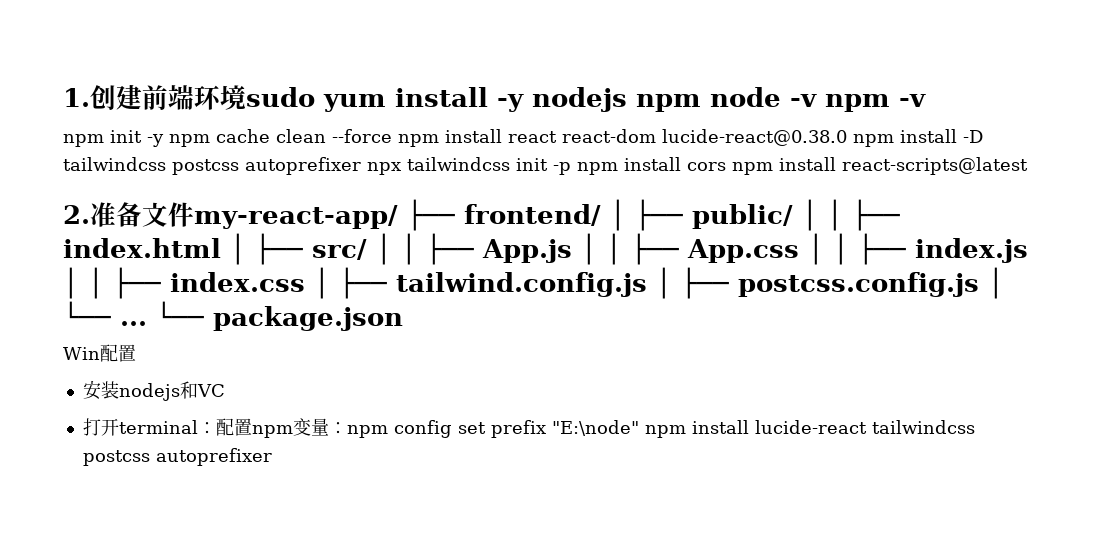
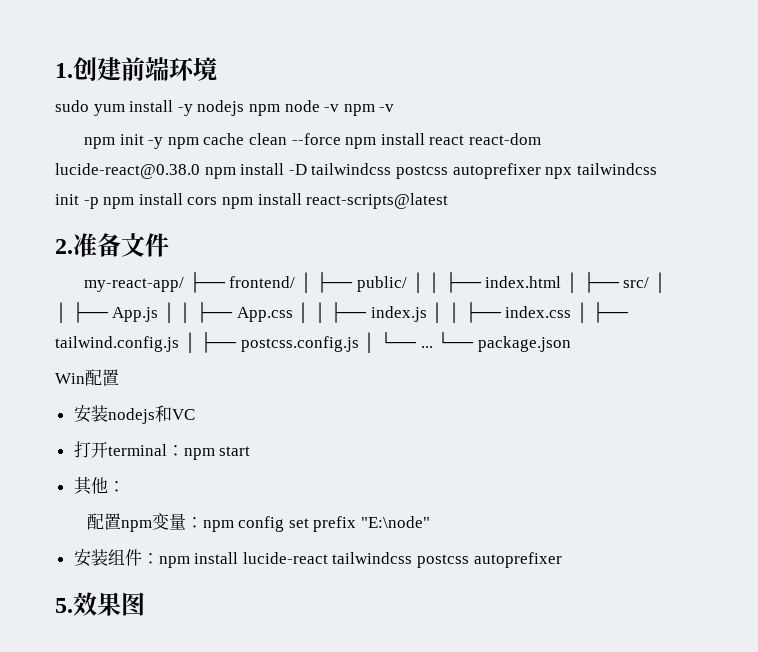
- 1.创建前端环境sudo yum install -y nodejs npm node -v npm -v
+ 1.创建前端环境
+ sudo yum install -y nodejs npm node -v npm -v
- 2.准备文件my-react-app/ ├── frontend/ │ ├── public/ │ │ ├── index.html │ ├── src/ │ │ ├── App.js │ │ ├── App.css │ │ ├── index.js │ │ ├── index.css │ ├── tailwind.config.js │ ├── postcss.config.js │ └── ...
+ 2.准备文件
+ my-react-app/ ├── frontend/ │ ├── public/ │ │ ├── index.html │ ├── src/ │ │ ├── App.js │ │ ├── App.css │ │ ├── index.js │ │ ├── index.css │ ├── tailwind.config.js │ ├── postcss.config.js │ └── ...
- 打开terminal：配置npm变量：npm config set prefix "E:\node" npm install lucide-react tailwindcss postcss autoprefixer
+ 打开terminal：npm start
+ 其他：
+ 配置npm变量：npm config set prefix "E:\node"
+ 安装组件：npm install lucide-react tailwindcss postcss autoprefixer
+ 5.效果图

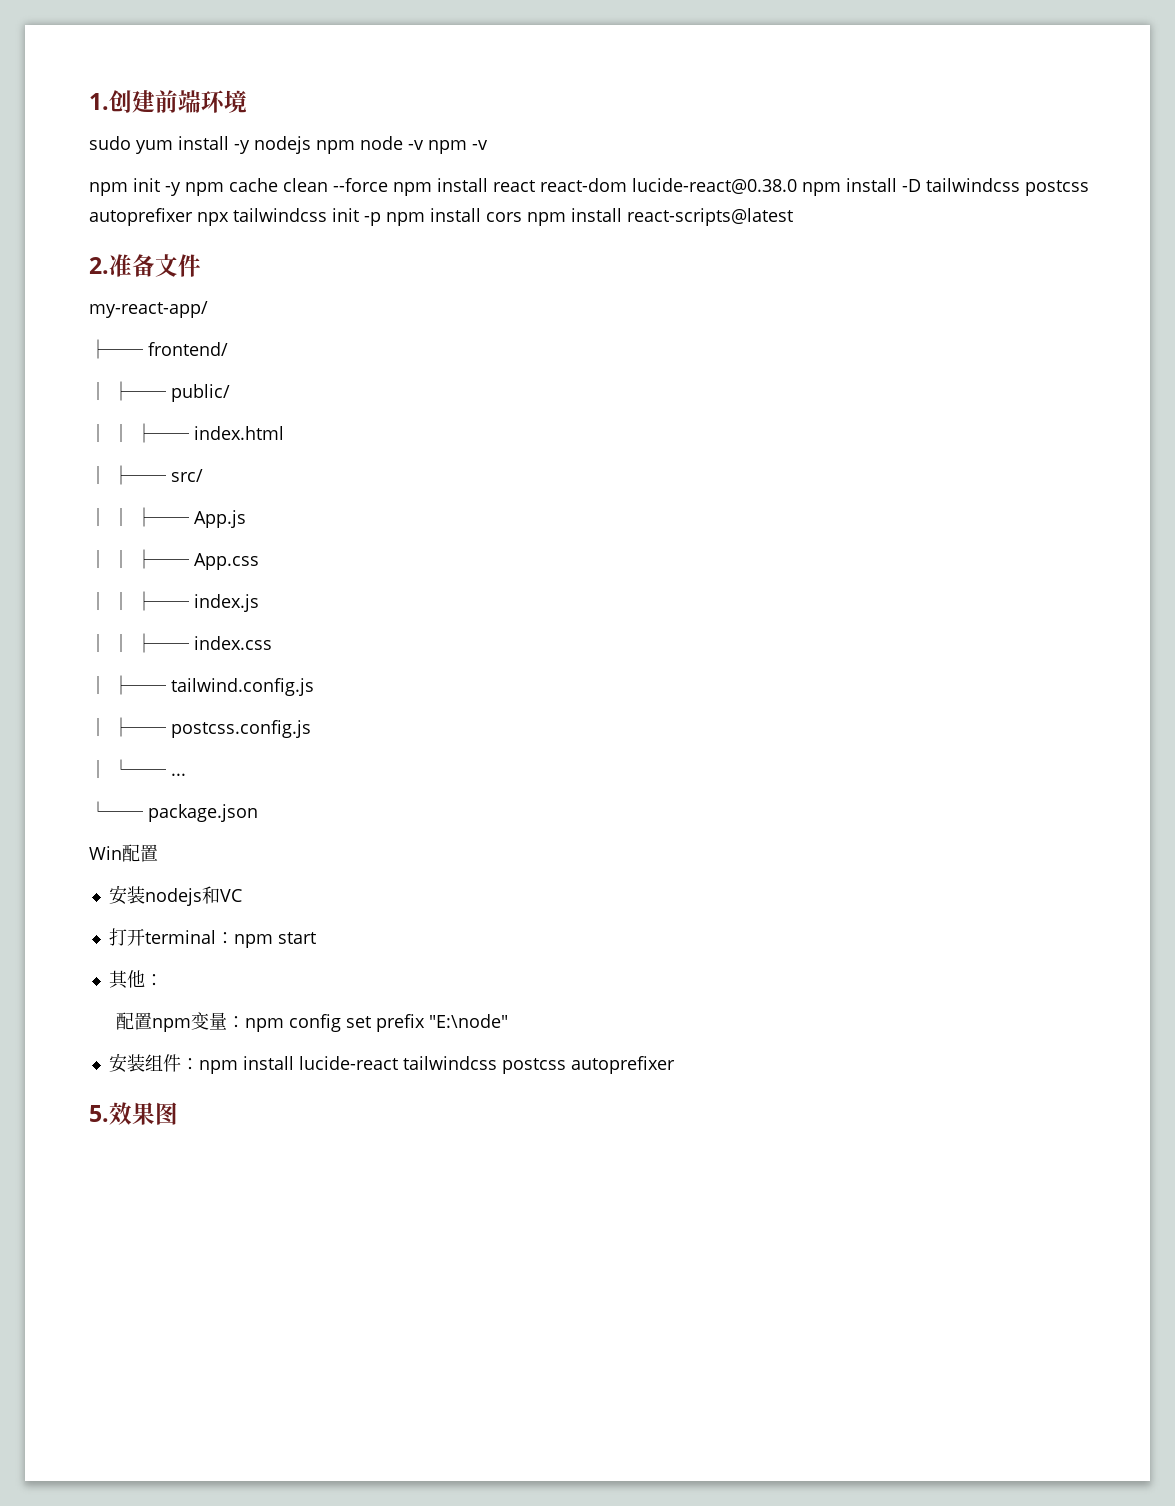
- my-react-app/ ├── frontend/ │ ├── public/ │ │ ├── index.html │ ├── src/ │ │ ├── App.js │ │ ├── App.css │ │ ├── index.js │ │ ├── index.css │ ├── tailwind.config.js │ ├── postcss.config.js │ └── ... └── package.json
+ my-react-app/
+ ├── frontend/
+ │ ├── public/
+ │ │ ├── index.html
+ │ ├── src/
+ │ │ ├── App.js
+ │ │ ├── App.css
+ │ │ ├── index.js
+ │ │ ├── index.css
+ │ ├── tailwind.config.js
+ │ ├── postcss.config.js
+ │ └── ...
+ └── package.json

